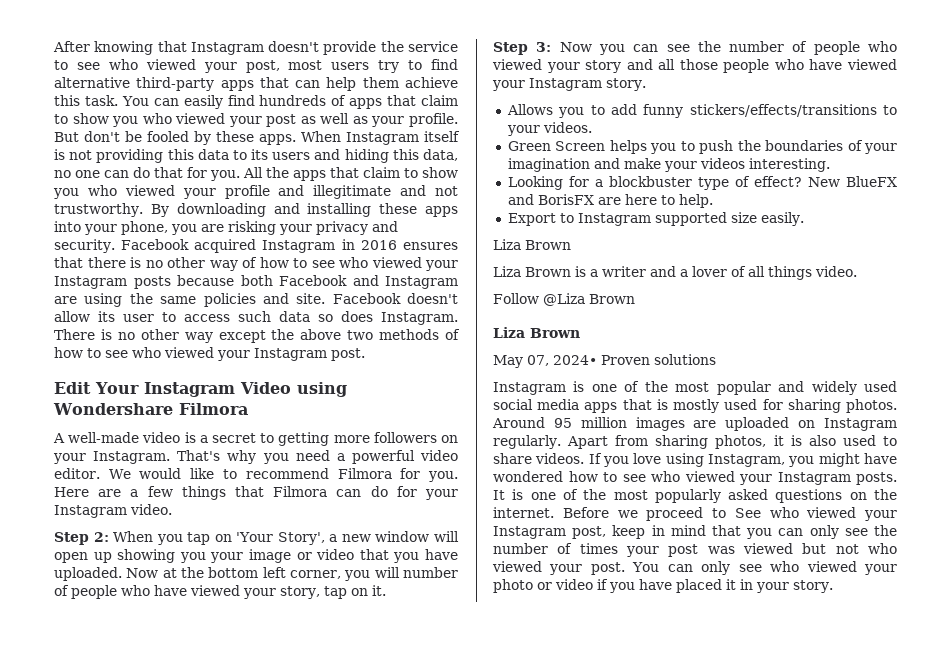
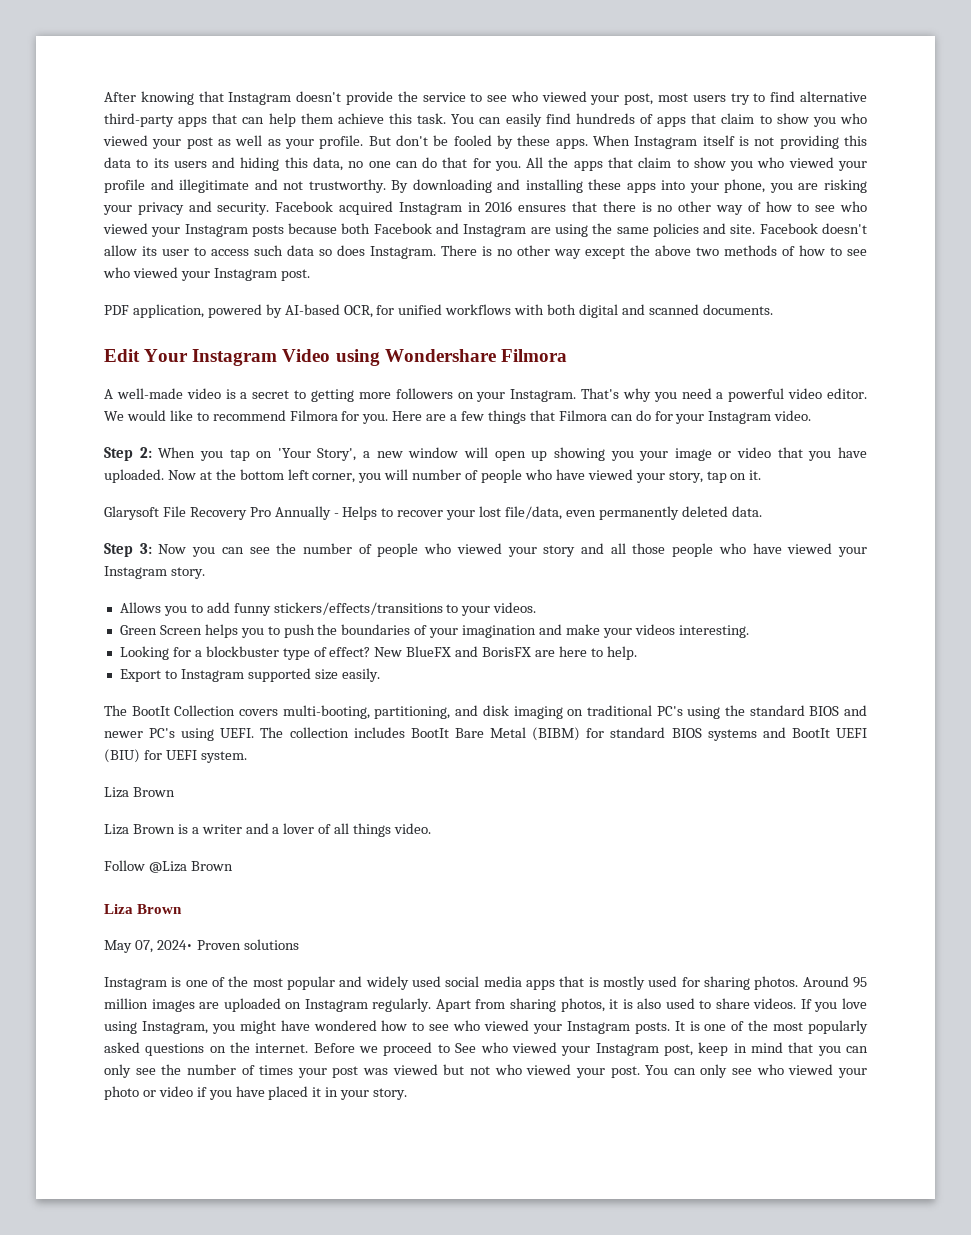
+ PDF application, powered by AI-based OCR, for unified workflows with both digital and scanned documents.
+ Glarysoft File Recovery Pro Annually - Helps to recover your lost file/data, even permanently deleted data.
+ The BootIt Collection covers multi-booting, partitioning, and disk imaging on traditional PC's using the standard BIOS and newer PC's using UEFI. The collection includes BootIt Bare Metal (BIBM) for standard BIOS systems and BootIt UEFI (BIU) for UEFI system.

